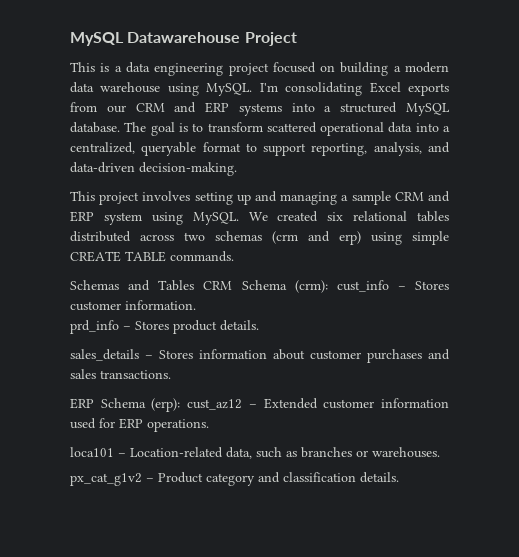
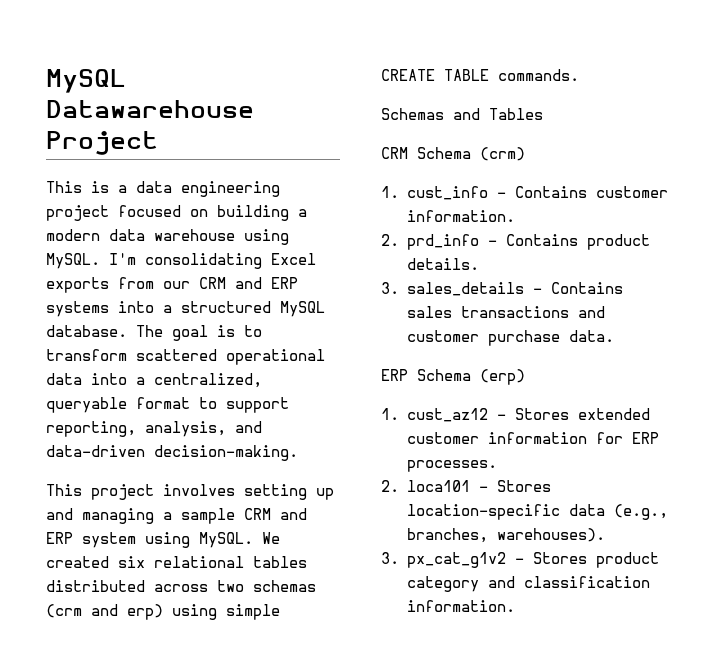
- Schemas and Tables CRM Schema (crm): cust_info – Stores customer information.
+ Schemas and Tables
+ CRM Schema (crm)
+ 1. cust_info – Contains customer information.
- prd_info – Stores product details.
- sales_details – Stores information about customer purchases and sales transactions.
- ERP Schema (erp): cust_az12 – Extended customer information used for ERP operations.
- loca101 – Location-related data, such as branches or warehouses.
- px_cat_g1v2 – Product category and classification details.
+ 2. prd_info – Contains product details.
+ 3. sales_details – Contains sales transactions and customer purchase data.
+ ERP Schema (erp)
+ 1. cust_az12 – Stores extended customer information for ERP processes.
+ 2. loca101 – Stores location-specific data (e.g., branches, warehouses).
+ 3. px_cat_g1v2 – Stores product category and classification information.

